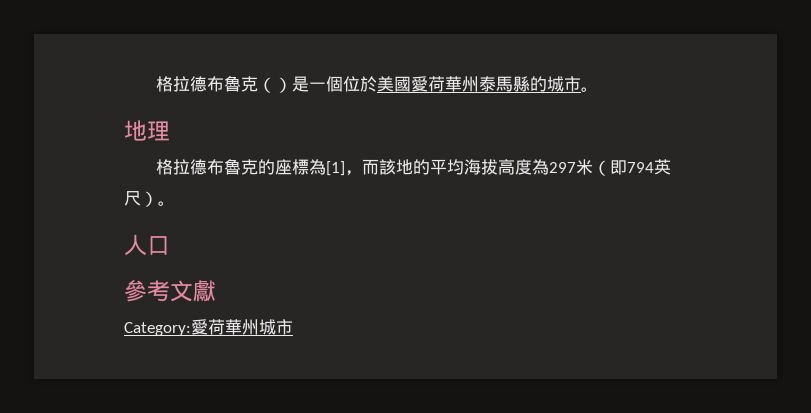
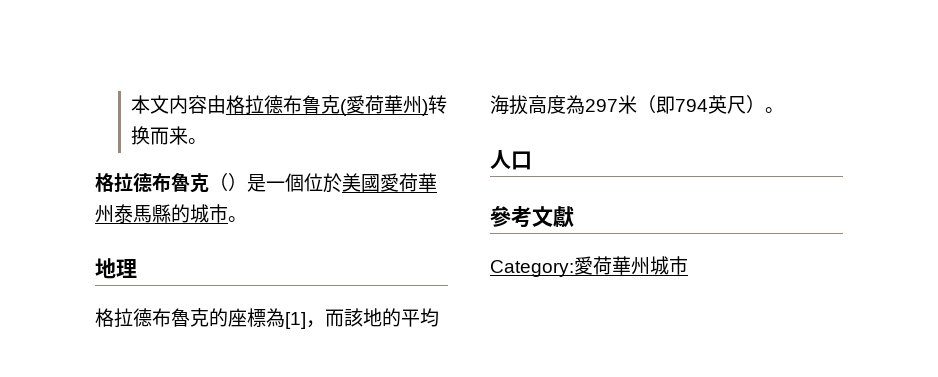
+ 本文内容由格拉德布鲁克(愛荷華州)转换而来。

